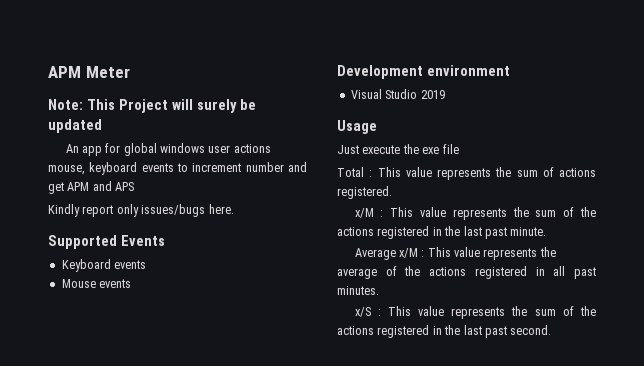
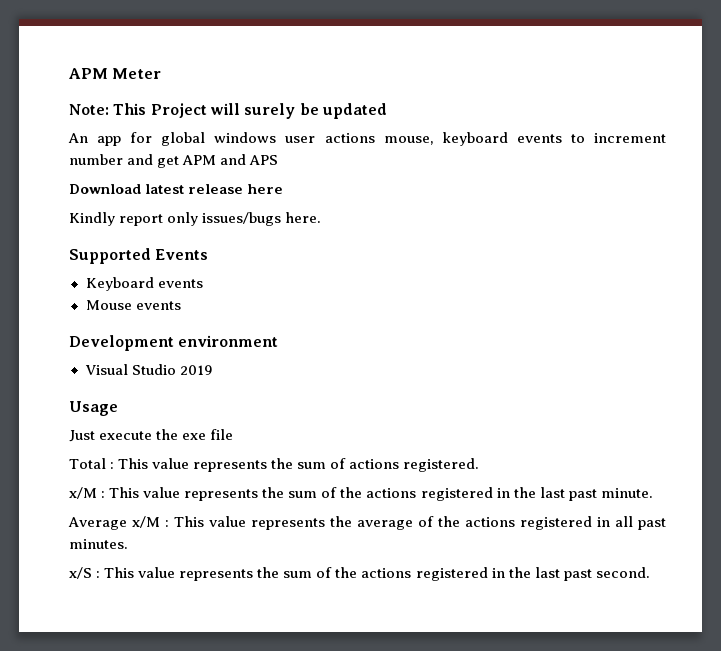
+ Download latest release here

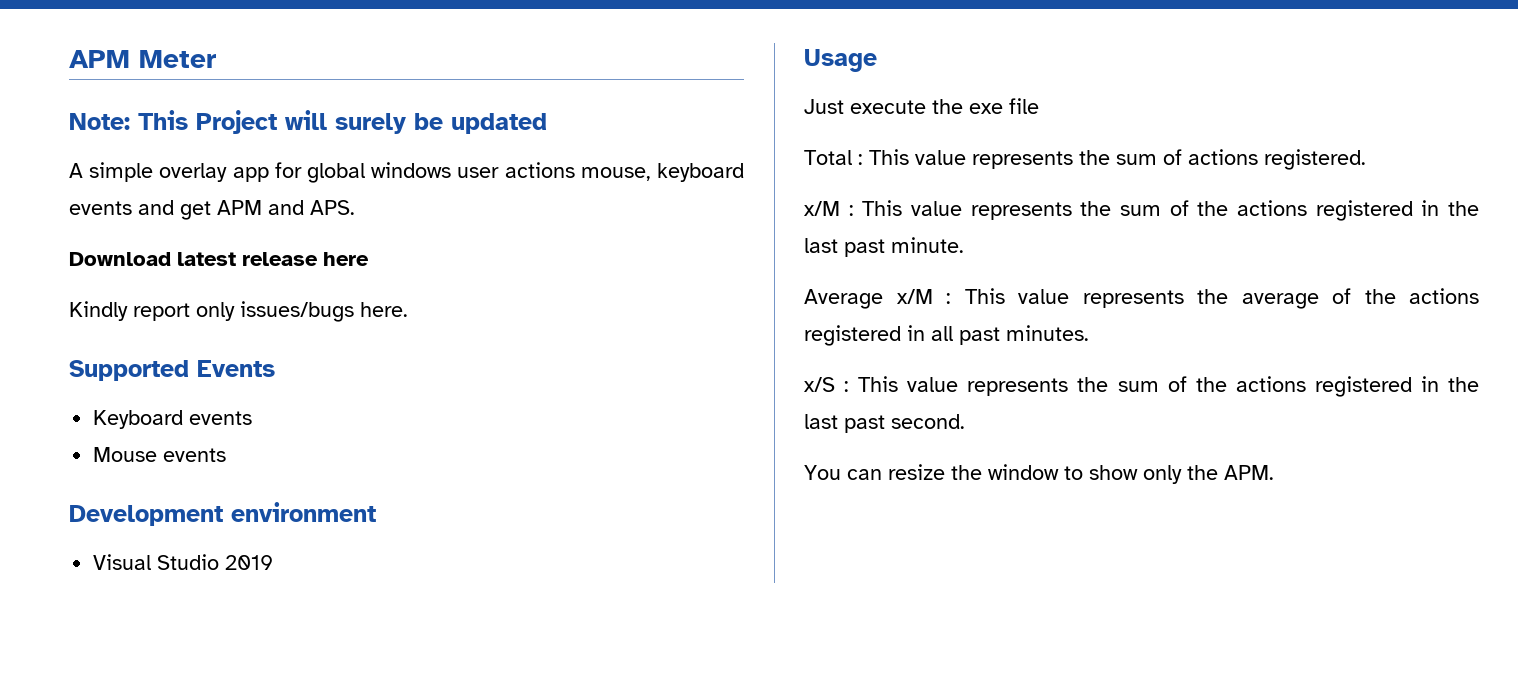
- An app for global windows user actions mouse, keyboard events to increment number and get APM and APS
+ A simple overlay app for global windows user actions mouse, keyboard events and get APM and APS.
+ You can resize the window to show only the APM.

